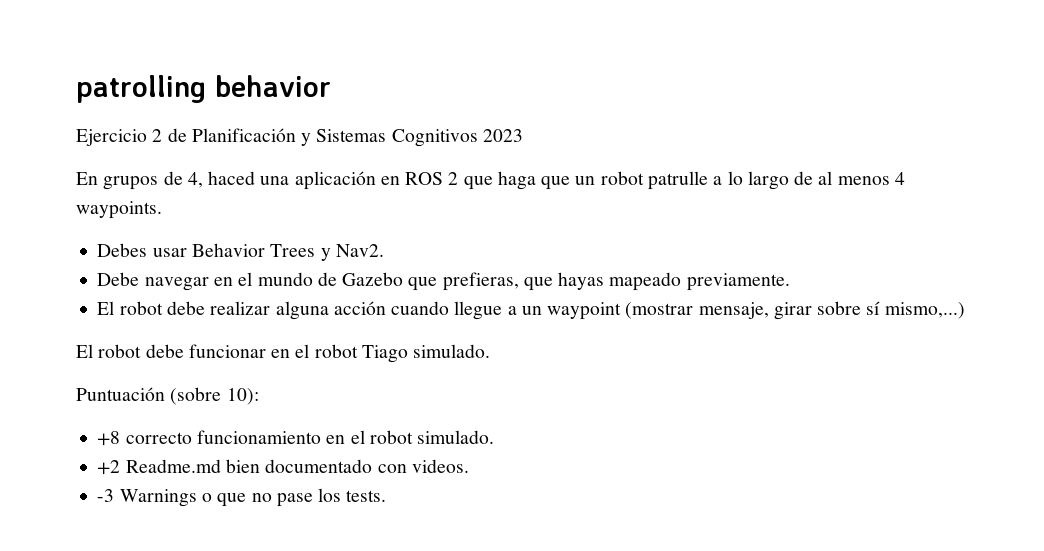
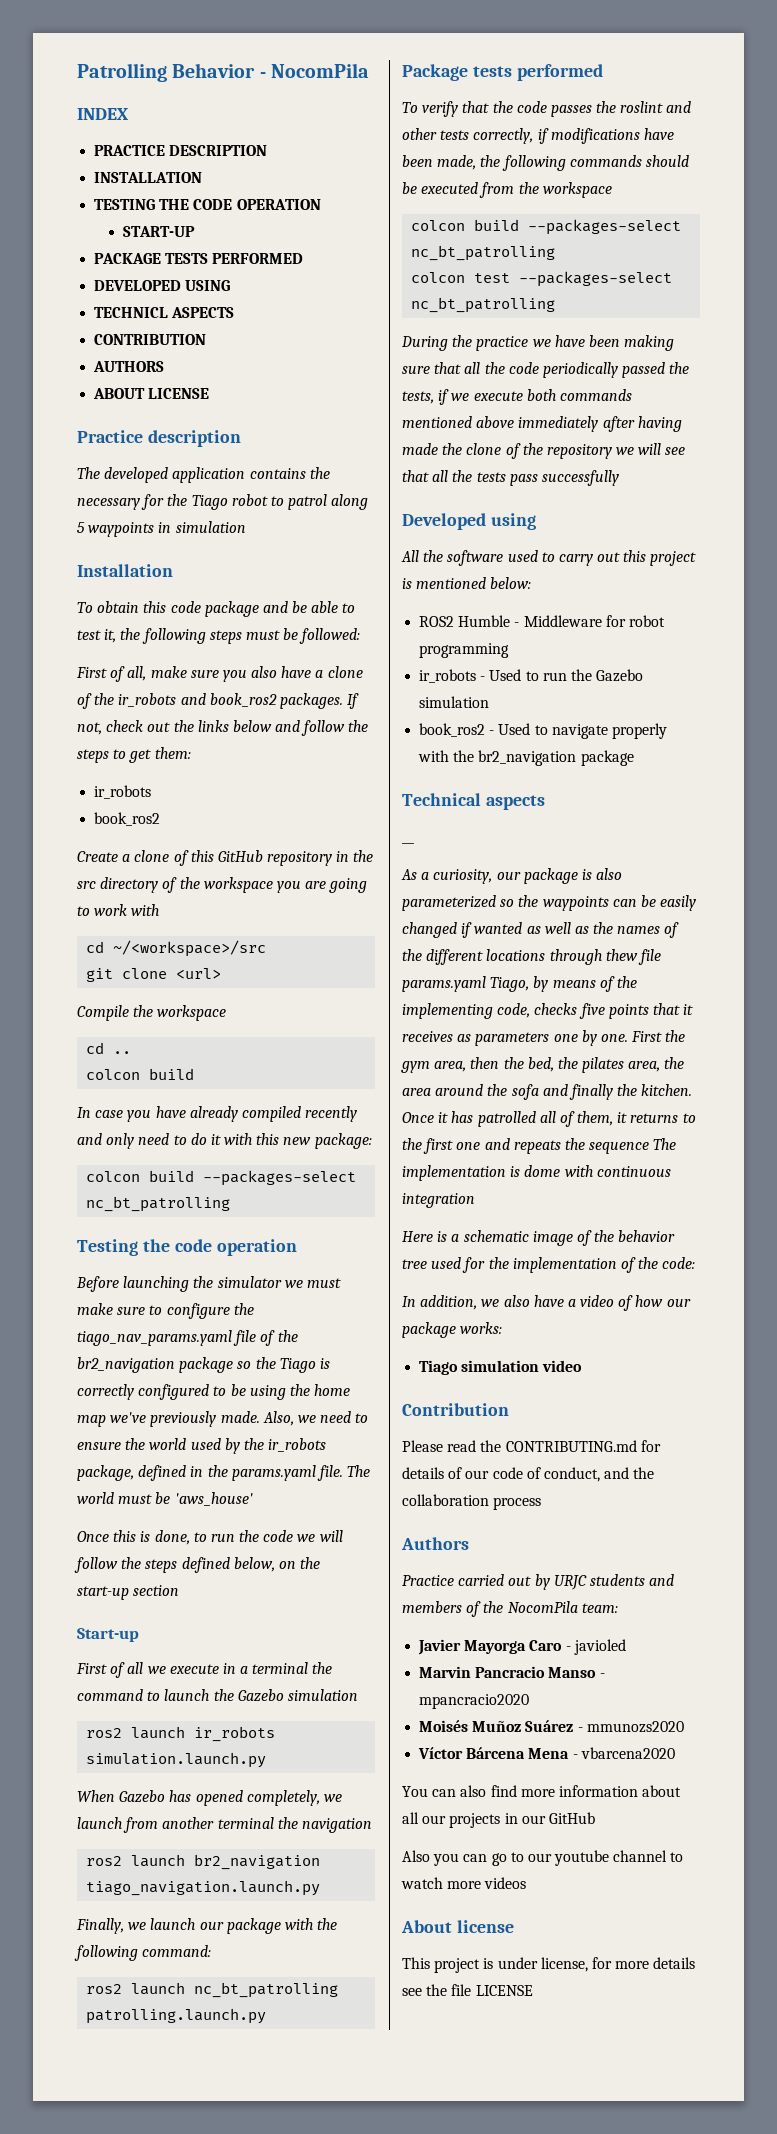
- patrolling behavior
- Ejercicio 2 de Planificación y Sistemas Cognitivos 2023
- En grupos de 4, haced una aplicación en ROS 2 que haga que un robot patrulle a lo largo de al menos 4 waypoints.
- Debes usar Behavior Trees y Nav2.
- Debe navegar en el mundo de Gazebo que prefieras, que hayas mapeado previamente.
- El robot debe realizar alguna acción cuando llegue a un waypoint (mostrar mensaje, girar sobre sí mismo,...)
- El robot debe funcionar en el robot Tiago simulado.
- Puntuación (sobre 10):
- +8 correcto funcionamiento en el robot simulado.
- +2 Readme.md bien documentado con videos.
- -3 Warnings o que no pase los tests.
+ Patrolling Behavior - NocomPila
+ INDEX
+ PRACTICE DESCRIPTION
+ INSTALLATION
+ TESTING THE CODE OPERATION
+ START-UP
+ PACKAGE TESTS PERFORMED
+ DEVELOPED USING
+ TECHNICL ASPECTS
+ CONTRIBUTION
+ AUTHORS
+ ABOUT LICENSE
+ Practice description
+ The developed application contains the necessary for the Tiago robot to patrol along 5 waypoints in simulation
+ Installation
+ To obtain this code package and be able to test it, the following steps must be followed:
+ First of all, make sure you also have a clone of the ir_robots and book_ros2 packages. If not, check out the links below and follow the steps to get them:
+ ir_robots
+ book_ros2
+ Create a clone of this GitHub repository in the src directory of the workspace you are going to work with
+ cd ~/<workspace>/src
+ git clone <url>
+ Compile the workspace
+ cd ..
+ colcon build
+ In case you have already compiled recently and only need to do it with this new package:
+ colcon build --packages-select nc_bt_patrolling
+ Testing the code operation
+ Before launching the simulator we must make sure to configure the tiago_nav_params.yaml file of the br2_navigation package so the Tiago is correctly configured to be using the home map we've previously made. Also, we need to ensure the world used by the ir_robots package, defined in the params.yaml file. The world must be 'aws_house'
+ Once this is done, to run the code we will follow the steps defined below, on the start-up section
+ Start-up
+ First of all we execute in a terminal the command to launch the Gazebo simulation
+ ros2 launch ir_robots simulation.launch.py
+ When Gazebo has opened completely, we launch from another terminal the navigation
+ ros2 launch br2_navigation tiago_navigation.launch.py
+ Finally, we launch our package with the following command:
+ ros2 launch nc_bt_patrolling patrolling.launch.py
+ Package tests performed
+ To verify that the code passes the roslint and other tests correctly, if modifications have been made, the following commands should be executed from the workspace
+ colcon build --packages-select nc_bt_patrolling
+ colcon test --packages-select nc_bt_patrolling
+ During the practice we have been making sure that all the code periodically passed the tests, if we execute both commands mentioned above immediately after having made the clone of the repository we will see that all the tests pass successfully
+ Developed using
+ All the software used to carry out this project is mentioned below:
+ ROS2 Humble - Middleware for robot programming
+ ir_robots - Used to run the Gazebo simulation
+ book_ros2 - Used to navigate properly with the br2_navigation package
+ Technical aspects
+ __
+ As a curiosity, our package is also parameterized so the waypoints can be easily changed if wanted as well as the names of the different locations through thew file params.yaml Tiago, by means of the implementing code, checks five points that it receives as parameters one by one. First the gym area, then the bed, the pilates area, the area around the sofa and finally the kitchen. Once it has patrolled all of them, it returns to the first one and repeats the sequence The implementation is dome with continuous integration
+ Here is a schematic image of the behavior tree used for the implementation of the code:
+ In addition, we also have a video of how our package works:
+ Tiago simulation video
+ Contribution
+ Please read the CONTRIBUTING.md for details of our code of conduct, and the collaboration process
+ Authors
+ Practice carried out by URJC students and members of the NocomPila team:
+ Javier Mayorga Caro - javioled
+ Marvin Pancracio Manso - mpancracio2020
+ Moisés Muñoz Suárez - mmunozs2020
+ Víctor Bárcena Mena - vbarcena2020
+ You can also find more information about all our projects in our GitHub
+ Also you can go to our youtube channel to watch more videos
+ About license
+ This project is under license, for more details see the file LICENSE

